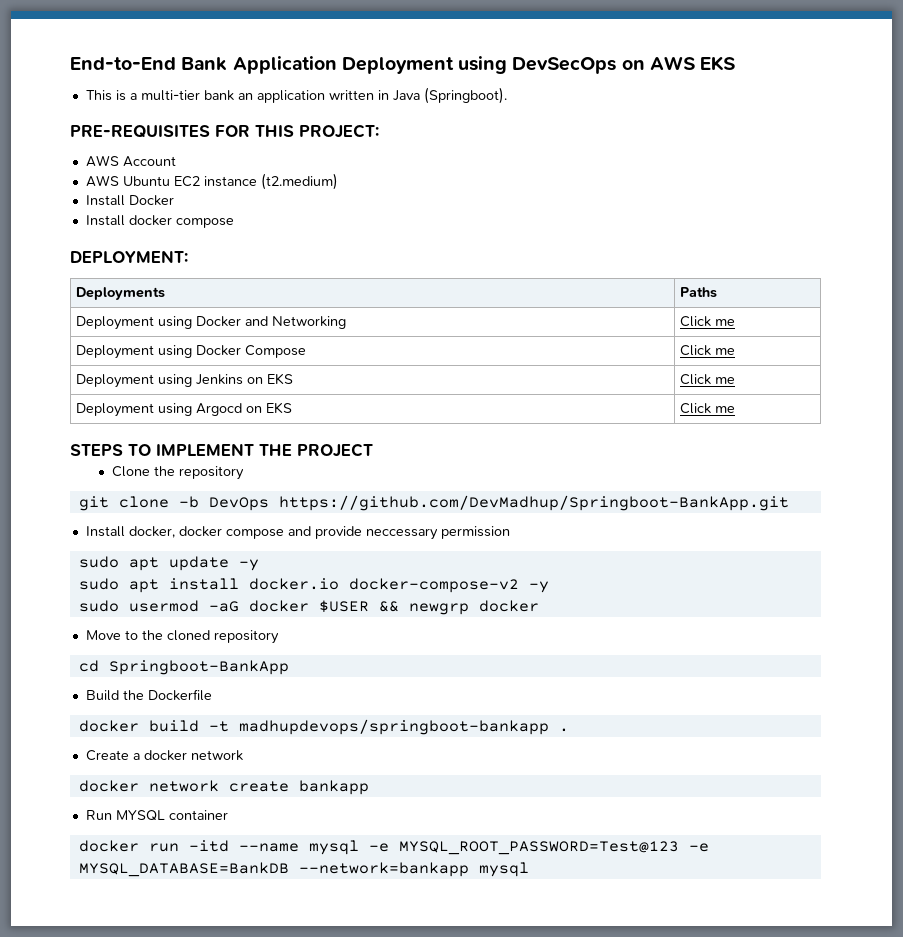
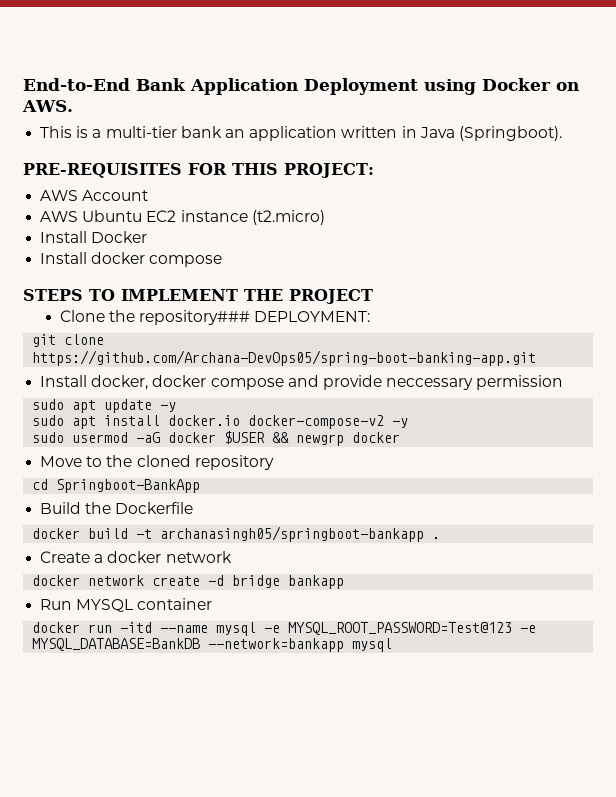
- End-to-End Bank Application Deployment using DevSecOps on AWS EKS
+ End-to-End Bank Application Deployment using Docker on AWS.
- AWS Ubuntu EC2 instance (t2.medium)
+ AWS Ubuntu EC2 instance (t2.micro)
- DEPLOYMENT:
- Deployments | Paths
- Deployment using Docker and Networking | Click me
- Deployment using Docker Compose | Click me
- Deployment using Jenkins on EKS | Click me
- Deployment using Argocd on EKS | Click me
- Clone the repository
+ Clone the repository### DEPLOYMENT:
- git clone -b DevOps https://github.com/DevMadhup/Springboot-BankApp.git
+ git clone https://github.com/Archana-DevOps05/spring-boot-banking-app.git
- docker build -t madhupdevops/springboot-bankapp .
+ docker build -t archanasingh05/springboot-bankapp .
- docker network create bankapp
+ docker network create -d bridge bankapp

